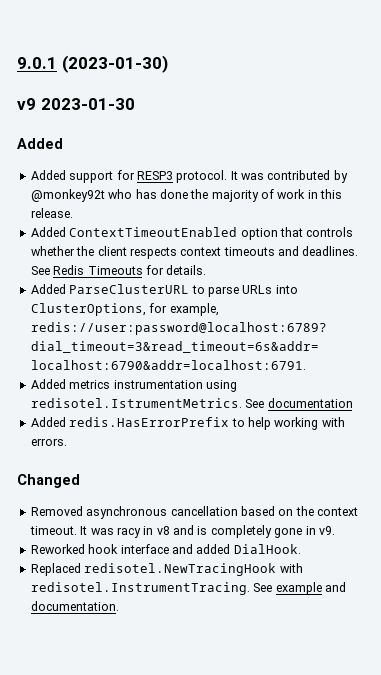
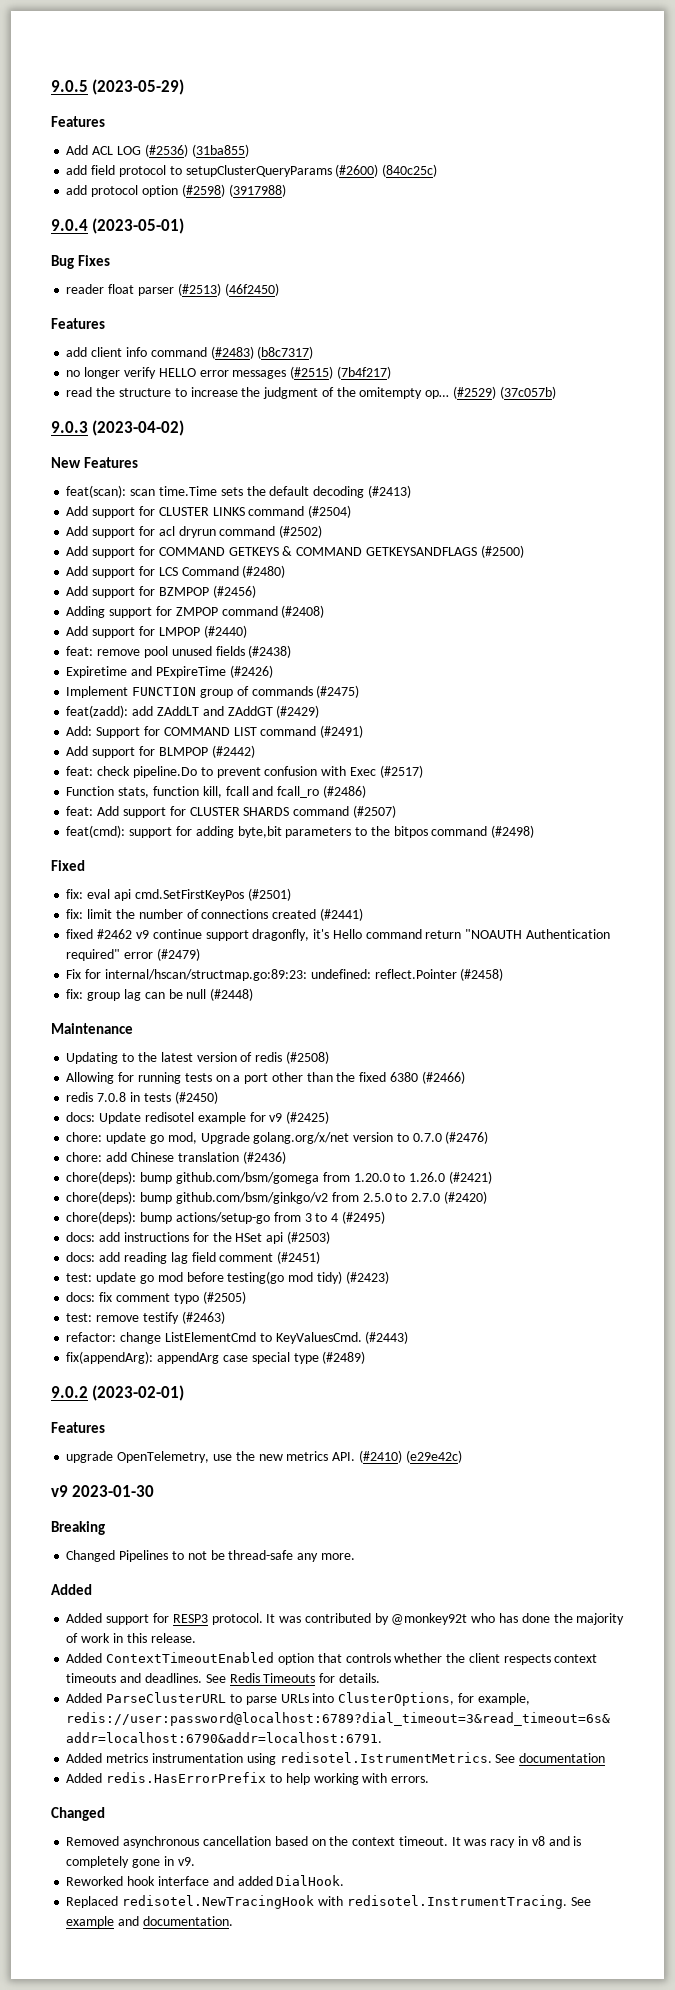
- 9.0.1 (2023-01-30)
+ 9.0.5 (2023-05-29)
+ Features
+ Add ACL LOG (#2536) (31ba855)
+ add field protocol to setupClusterQueryParams (#2600) (840c25c)
+ add protocol option (#2598) (3917988)
+ 9.0.4 (2023-05-01)
+ Bug Fixes
+ reader float parser (#2513) (46f2450)
+ Features
+ add client info command (#2483) (b8c7317)
+ no longer verify HELLO error messages (#2515) (7b4f217)
+ read the structure to increase the judgment of the omitempty op… (#2529) (37c057b)
+ 9.0.3 (2023-04-02)
+ New Features
+ feat(scan): scan time.Time sets the default decoding (#2413)
+ Add support for CLUSTER LINKS command (#2504)
+ Add support for acl dryrun command (#2502)
+ Add support for COMMAND GETKEYS & COMMAND GETKEYSANDFLAGS (#2500)
+ Add support for LCS Command (#2480)
+ Add support for BZMPOP (#2456)
+ Adding support for ZMPOP command (#2408)
+ Add support for LMPOP (#2440)
+ feat: remove pool unused fields (#2438)
+ Expiretime and PExpireTime (#2426)
+ Implement FUNCTION group of commands (#2475)
+ feat(zadd): add ZAddLT and ZAddGT (#2429)
+ Add: Support for COMMAND LIST command (#2491)
+ Add support for BLMPOP (#2442)
+ feat: check pipeline.Do to prevent confusion with Exec (#2517)
+ Function stats, function kill, fcall and fcall_ro (#2486)
+ feat: Add support for CLUSTER SHARDS command (#2507)
+ feat(cmd): support for adding byte,bit parameters to the bitpos command (#2498)
+ Fixed
+ fix: eval api cmd.SetFirstKeyPos (#2501)
+ fix: limit the number of connections created (#2441)
+ fixed #2462 v9 continue support dragonfly, it's Hello command return "NOAUTH Authentication required" error (#2479)
+ Fix for internal/hscan/structmap.go:89:23: undefined: reflect.Pointer (#2458)
+ fix: group lag can be null (#2448)
+ Maintenance
+ Updating to the latest version of redis (#2508)
+ Allowing for running tests on a port other than the fixed 6380 (#2466)
+ redis 7.0.8 in tests (#2450)
+ docs: Update redisotel example for v9 (#2425)
+ chore: update go mod, Upgrade golang.org/x/net version to 0.7.0 (#2476)
+ chore: add Chinese translation (#2436)
+ chore(deps): bump github.com/bsm/gomega from 1.20.0 to 1.26.0 (#2421)
+ chore(deps): bump github.com/bsm/ginkgo/v2 from 2.5.0 to 2.7.0 (#2420)
+ chore(deps): bump actions/setup-go from 3 to 4 (#2495)
+ docs: add instructions for the HSet api (#2503)
+ docs: add reading lag field comment (#2451)
+ test: update go mod before testing(go mod tidy) (#2423)
+ docs: fix comment typo (#2505)
+ test: remove testify (#2463)
+ refactor: change ListElementCmd to KeyValuesCmd. (#2443)
+ fix(appendArg): appendArg case special type (#2489)
+ 9.0.2 (2023-02-01)
+ Features
+ upgrade OpenTelemetry, use the new metrics API. (#2410) (e29e42c)
  v9 2023-01-30
+ Breaking
+ Changed Pipelines to not be thread-safe any more.

